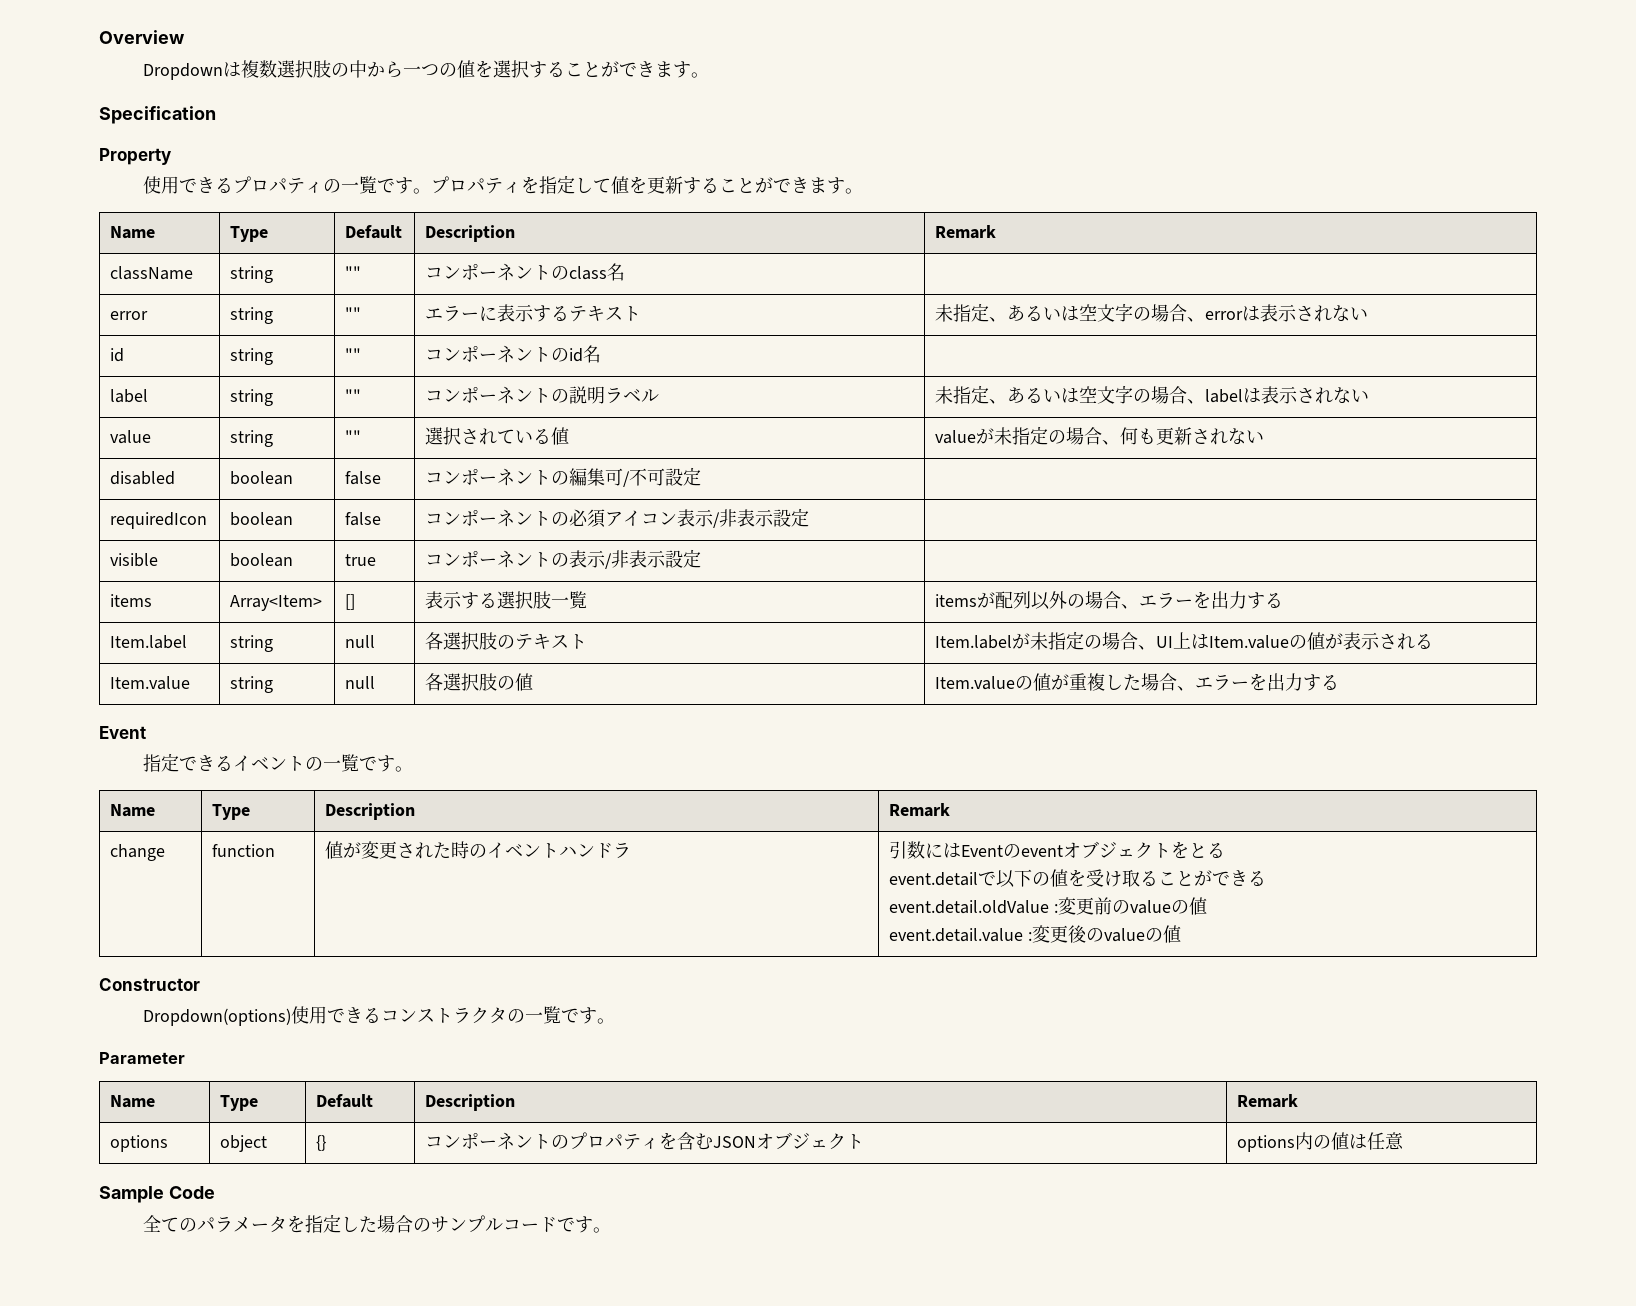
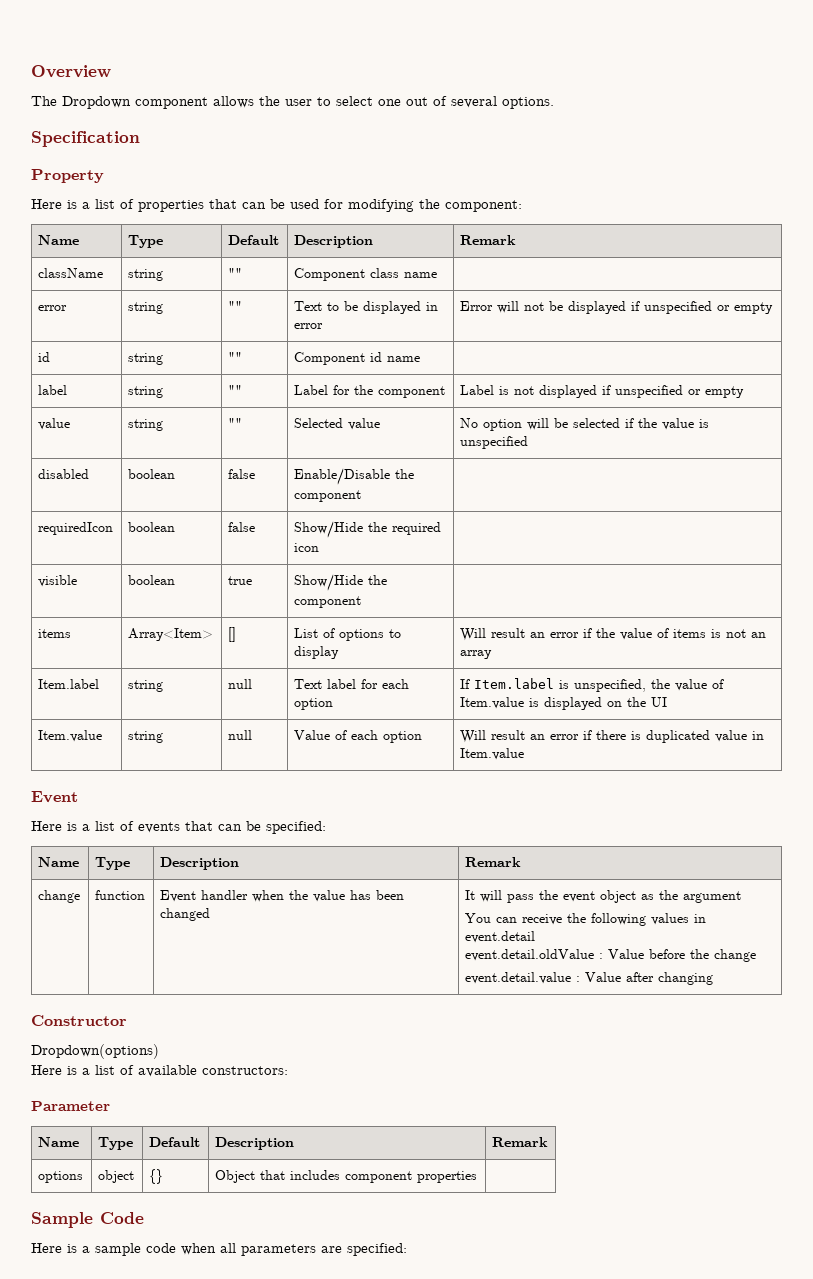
- Dropdownは複数選択肢の中から一つの値を選択することができます。
+ The Dropdown component allows the user to select one out of several options.
  Specification
  Property
- 使用できるプロパティの一覧です。プロパティを指定して値を更新することができます。
+ Here is a list of properties that can be used for modifying the component:
- className | string | "" | コンポーネントのclass名 |
- error | string | "" | エラーに表示するテキスト | 未指定、あるいは空文字の場合、errorは表示されない
- id | string | "" | コンポーネントのid名 |
- label | string | "" | コンポーネントの説明ラベル | 未指定、あるいは空文字の場合、labelは表示されない
- value | string | "" | 選択されている値 | valueが未指定の場合、何も更新されない
- disabled | boolean | false | コンポーネントの編集可/不可設定 |
- requiredIcon | boolean | false | コンポーネントの必須アイコン表示/非表示設定 |
- visible | boolean | true | コンポーネントの表示/非表示設定 |
- items | Array<Item> | [] | 表示する選択肢一覧 | itemsが配列以外の場合、エラーを出力する
- Item.label | string | null | 各選択肢のテキスト | Item.labelが未指定の場合、UI上はItem.valueの値が表示される
- Item.value | string | null | 各選択肢の値 | Item.valueの値が重複した場合、エラーを出力する
+ className | string | "" | Component class name |
+ error | string | "" | Text to be displayed in error | Error will not be displayed if unspecified or empty
+ id | string | "" | Component id name |
+ label | string | "" | Label for the component | Label is not displayed if unspecified or empty
+ value | string | "" | Selected value | No option will be selected if the value is unspecified
+ disabled | boolean | false | Enable/Disable the component |
+ requiredIcon | boolean | false | Show/Hide the required icon |
+ visible | boolean | true | Show/Hide the component |
+ items | Array<Item> | [] | List of options to display | Will result an error if the value of items is not an array
+ Item.label | string | null | Text label for each option | If Item.label is unspecified, the value of Item.value is displayed on the UI
+ Item.value | string | null | Value of each option | Will result an error if there is duplicated value in Item.value
  Event
- 指定できるイベントの一覧です。
+ Here is a list of events that can be specified:
- 値が変更された時のイベントハンドラ | 引数にはEventのeventオブジェクトをとる
- event.detailで以下の値を受け取ることができる
- event.detail.oldValue :変更前のvalueの値
- event.detail.value :変更後のvalueの値
+ Event handler when the value has been changed | It will pass the event object as the argument
+ You can receive the following values in event.detail
+ event.detail.oldValue : Value before the change
+ event.detail.value : Value after changing
  Constructor
- Dropdown(options)使用できるコンストラクタの一覧です。
+ Dropdown(options)
+ Here is a list of available constructors:
- options | object | {} | コンポーネントのプロパティを含むJSONオブジェクト | options内の値は任意
+ options | object | {} | Object that includes component properties |
  Sample Code
- 全てのパラメータを指定した場合のサンプルコードです。
+ Here is a sample code when all parameters are specified:

